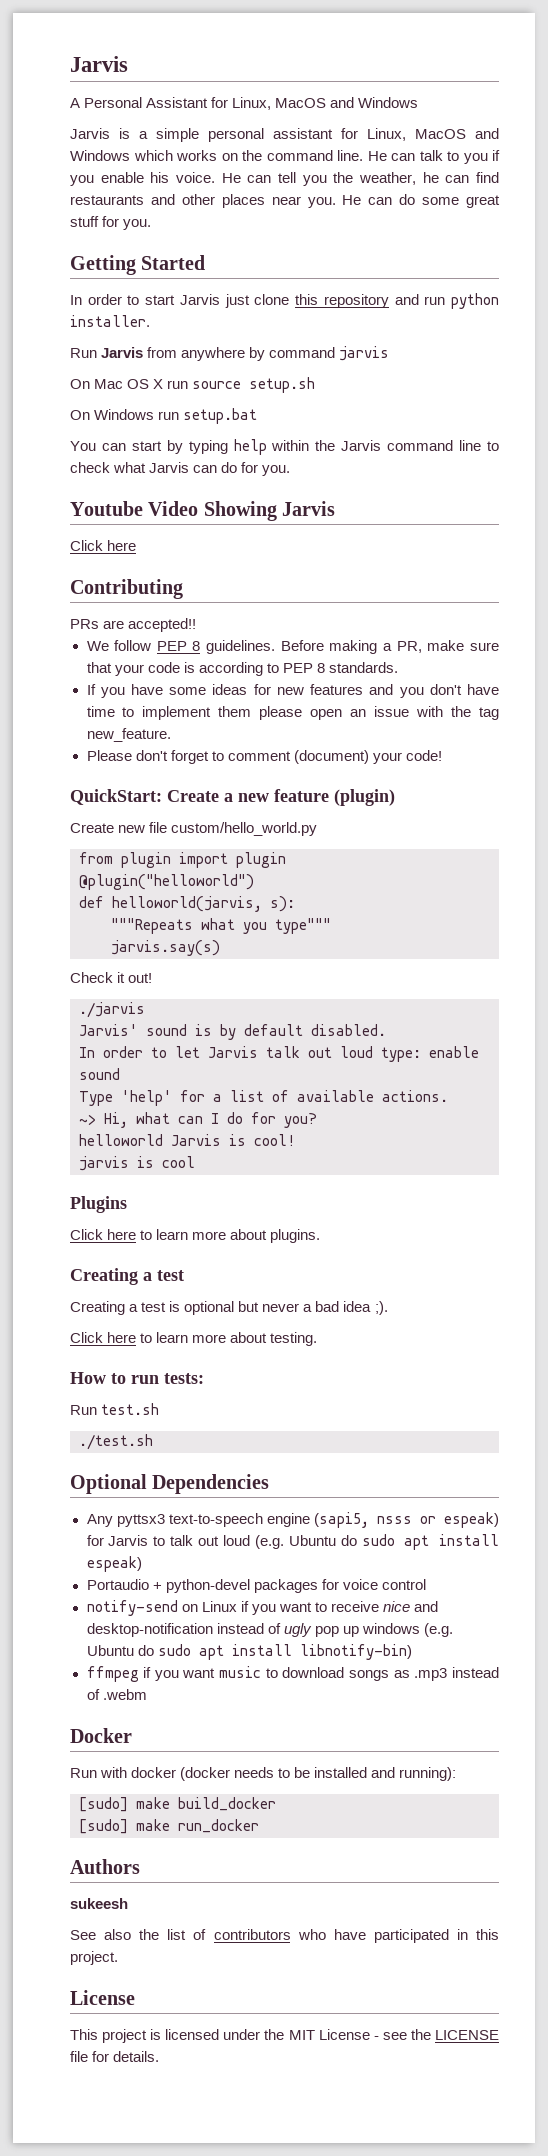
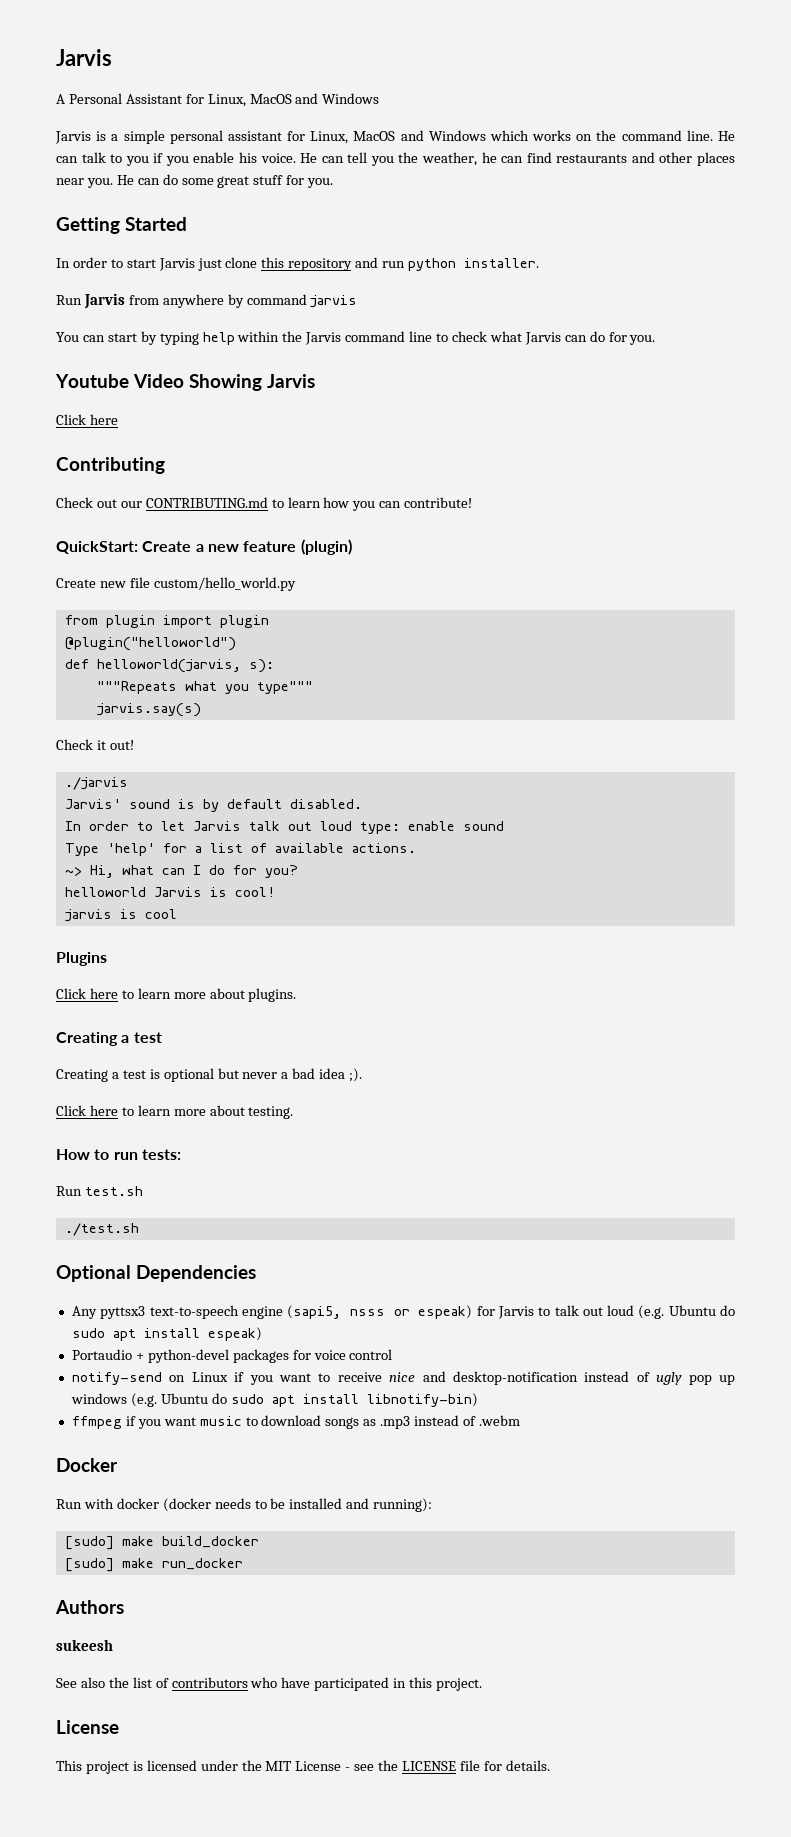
- On Mac OS X run source setup.sh
- On Windows run setup.bat
- PRs are accepted!!
- We follow PEP 8 guidelines. Before making a PR, make sure that your code is according to PEP 8 standards.
- If you have some ideas for new features and you don't have time to implement them please open an issue with the tag new_feature.
- Please don't forget to comment (document) your code!
+ Check out our CONTRIBUTING.md to learn how you can contribute!

